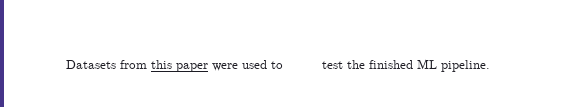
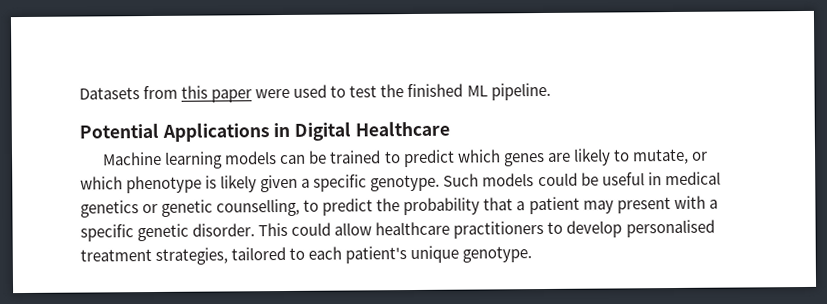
+ Potential Applications in Digital Healthcare
+ Machine learning models can be trained to predict which genes are likely to mutate, or which phenotype is likely given a specific genotype. Such models could be useful in medical genetics or genetic counselling, to predict the probability that a patient may present with a specific genetic disorder. This could allow healthcare practitioners to develop personalised treatment strategies, tailored to each patient's unique genotype.

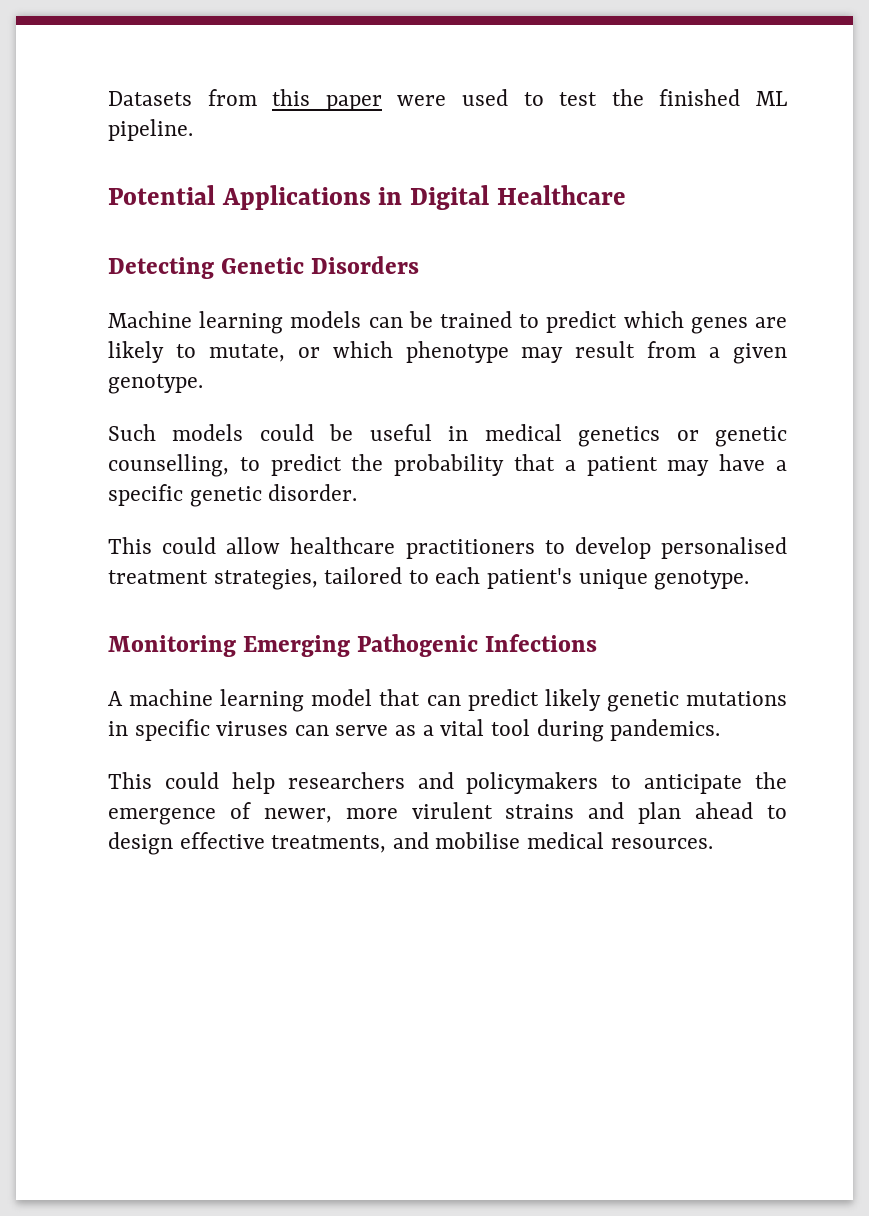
+ Detecting Genetic Disorders
- Machine learning models can be trained to predict which genes are likely to mutate, or which phenotype is likely given a specific genotype. Such models could be useful in medical genetics or genetic counselling, to predict the probability that a patient may present with a specific genetic disorder. This could allow healthcare practitioners to develop personalised treatment strategies, tailored to each patient's unique genotype.
+ Machine learning models can be trained to predict which genes are likely to mutate, or which phenotype may result from a given genotype.
+ Such models could be useful in medical genetics or genetic counselling, to predict the probability that a patient may have a specific genetic disorder.
+ This could allow healthcare practitioners to develop personalised treatment strategies, tailored to each patient's unique genotype.
+ Monitoring Emerging Pathogenic Infections
+ A machine learning model that can predict likely genetic mutations in specific viruses can serve as a vital tool during pandemics.
+ This could help researchers and policymakers to anticipate the emergence of newer, more virulent strains and plan ahead to design effective treatments, and mobilise medical resources.

